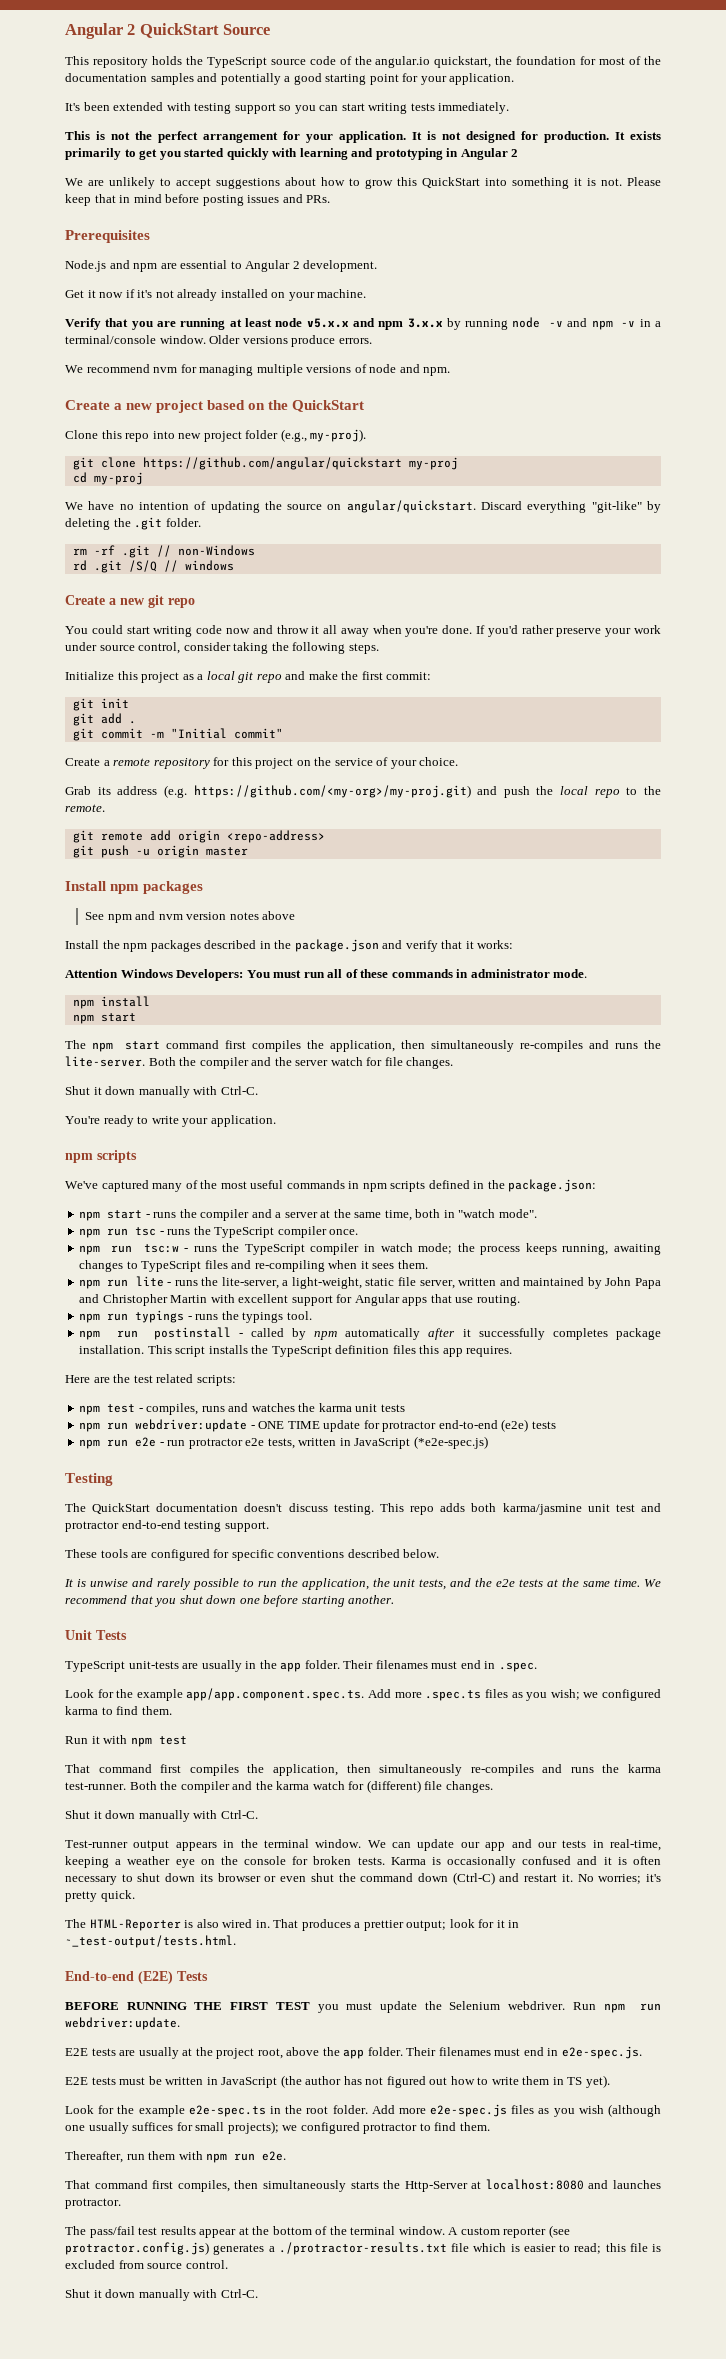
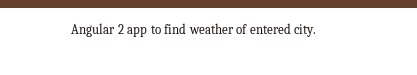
- Angular 2 QuickStart Source
- This repository holds the TypeScript source code of the angular.io quickstart, the foundation for most of the documentation samples and potentially a good starting point for your application.
- It's been extended with testing support so you can start writing tests immediately.
- This is not the perfect arrangement for your application. It is not designed for production. It exists primarily to get you started quickly with learning and prototyping in Angular 2
- We are unlikely to accept suggestions about how to grow this QuickStart into something it is not. Please keep that in mind before posting issues and PRs.
- Prerequisites
- Node.js and npm are essential to Angular 2 development.
- Get it now if it's not already installed on your machine.
- Verify that you are running at least node v5.x.x and npm 3.x.x by running node -v and npm -v in a terminal/console window. Older versions produce errors.
- We recommend nvm for managing multiple versions of node and npm.
- Create a new project based on the QuickStart
- Clone this repo into new project folder (e.g., my-proj).
- git clone https://github.com/angular/quickstart my-proj
- cd my-proj
- We have no intention of updating the source on angular/quickstart. Discard everything "git-like" by deleting the .git folder.
- rm -rf .git // non-Windows
- rd .git /S/Q // windows
- Create a new git repo
- You could start writing code now and throw it all away when you're done. If you'd rather preserve your work under source control, consider taking the following steps.
- Initialize this project as a local git repo and make the first commit:
- git init
- git add .
- git commit -m "Initial commit"
- Create a remote repository for this project on the service of your choice.
- Grab its address (e.g. https://github.com/<my-org>/my-proj.git) and push the local repo to the remote.
- git remote add origin <repo-address>
- git push -u origin master
- Install npm packages
- See npm and nvm version notes above
- Install the npm packages described in the package.json and verify that it works:
- Attention Windows Developers: You must run all of these commands in administrator mode.
- npm install
- npm start
- The npm start command first compiles the application, then simultaneously re-compiles and runs the lite-server. Both the compiler and the server watch for file changes.
- Shut it down manually with Ctrl-C.
- You're ready to write your application.
- npm scripts
- We've captured many of the most useful commands in npm scripts defined in the package.json:
- npm start - runs the compiler and a server at the same time, both in "watch mode".
- npm run tsc - runs the TypeScript compiler once.
- npm run tsc:w - runs the TypeScript compiler in watch mode; the process keeps running, awaiting changes to TypeScript files and re-compiling when it sees them.
- npm run lite - runs the lite-server, a light-weight, static file server, written and maintained by John Papa and Christopher Martin with excellent support for Angular apps that use routing.
- npm run typings - runs the typings tool.
- npm run postinstall - called by npm automatically after it successfully completes package installation. This script installs the TypeScript definition files this app requires.
- Here are the test related scripts:
- npm test - compiles, runs and watches the karma unit tests
- npm run webdriver:update - ONE TIME update for protractor end-to-end (e2e) tests
- npm run e2e - run protractor e2e tests, written in JavaScript (*e2e-spec.js)
- Testing
- The QuickStart documentation doesn't discuss testing. This repo adds both karma/jasmine unit test and protractor end-to-end testing support.
- These tools are configured for specific conventions described below.
- It is unwise and rarely possible to run the application, the unit tests, and the e2e tests at the same time. We recommend that you shut down one before starting another.
- Unit Tests
- TypeScript unit-tests are usually in the app folder. Their filenames must end in .spec.
- Look for the example app/app.component.spec.ts. Add more .spec.ts files as you wish; we configured karma to find them.
- Run it with npm test
- That command first compiles the application, then simultaneously re-compiles and runs the karma test-runner. Both the compiler and the karma watch for (different) file changes.
- Shut it down manually with Ctrl-C.
- Test-runner output appears in the terminal window. We can update our app and our tests in real-time, keeping a weather eye on the console for broken tests. Karma is occasionally confused and it is often necessary to shut down its browser or even shut the command down (Ctrl-C) and restart it. No worries; it's pretty quick.
- The HTML-Reporter is also wired in. That produces a prettier output; look for it in ~_test-output/tests.html.
- End-to-end (E2E) Tests
- BEFORE RUNNING THE FIRST TEST you must update the Selenium webdriver. Run npm run webdriver:update.
- E2E tests are usually at the project root, above the app folder. Their filenames must end in e2e-spec.js.
- E2E tests must be written in JavaScript (the author has not figured out how to write them in TS yet).
- Look for the example e2e-spec.ts in the root folder. Add more e2e-spec.js files as you wish (although one usually suffices for small projects); we configured protractor to find them.
- Thereafter, run them with npm run e2e.
- That command first compiles, then simultaneously starts the Http-Server at localhost:8080 and launches protractor.
- The pass/fail test results appear at the bottom of the terminal window. A custom reporter (see protractor.config.js) generates a ./protractor-results.txt file which is easier to read; this file is excluded from source control.
- Shut it down manually with Ctrl-C.
+ Angular 2 app to find weather of entered city.

